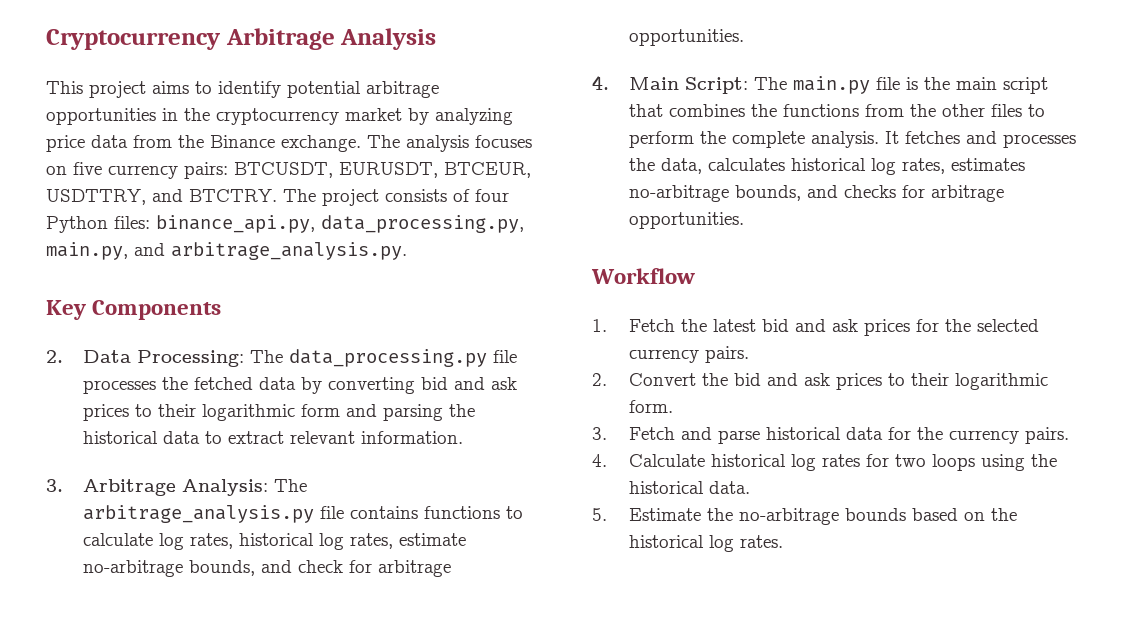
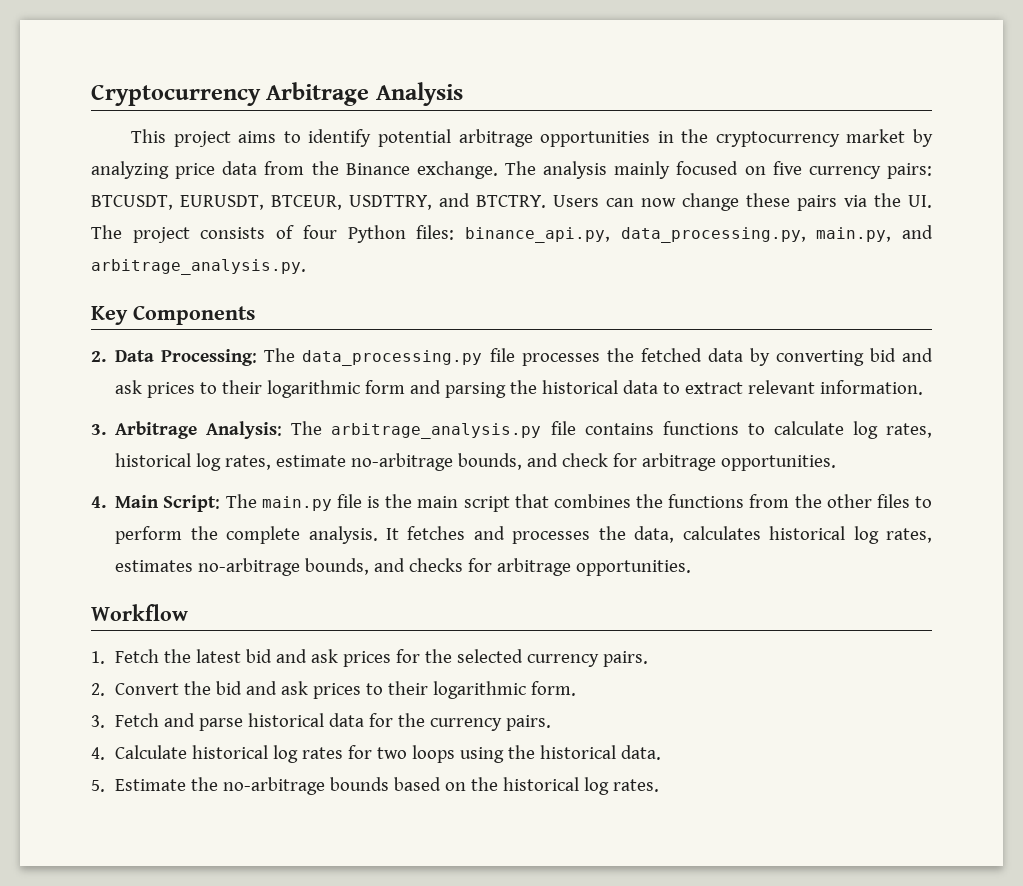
- The analysis focuses on five currency pairs: BTCUSDT, EURUSDT, BTCEUR, USDTTRY, and BTCTRY.
+ The analysis mainly focused on five currency pairs: BTCUSDT, EURUSDT, BTCEUR, USDTTRY, and BTCTRY.
- The project consists of four Python files: binance_api.py, data_processing.py, main.py, and arbitrage_analysis.py.
+ Users can now change these pairs via the UI. The project consists of four Python files: binance_api.py, data_processing.py, main.py, and arbitrage_analysis.py.

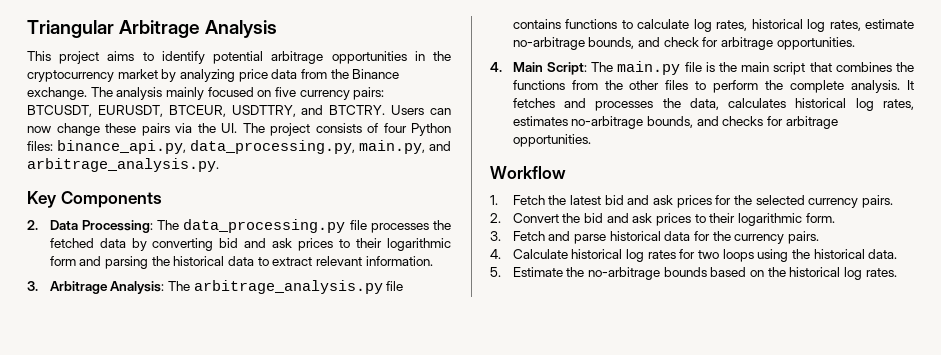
- Cryptocurrency Arbitrage Analysis
+ Triangular Arbitrage Analysis

